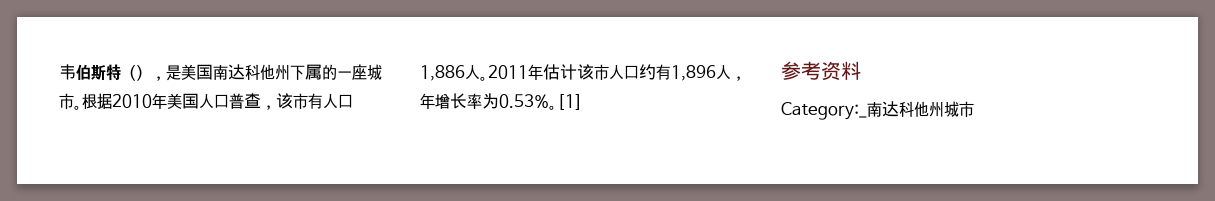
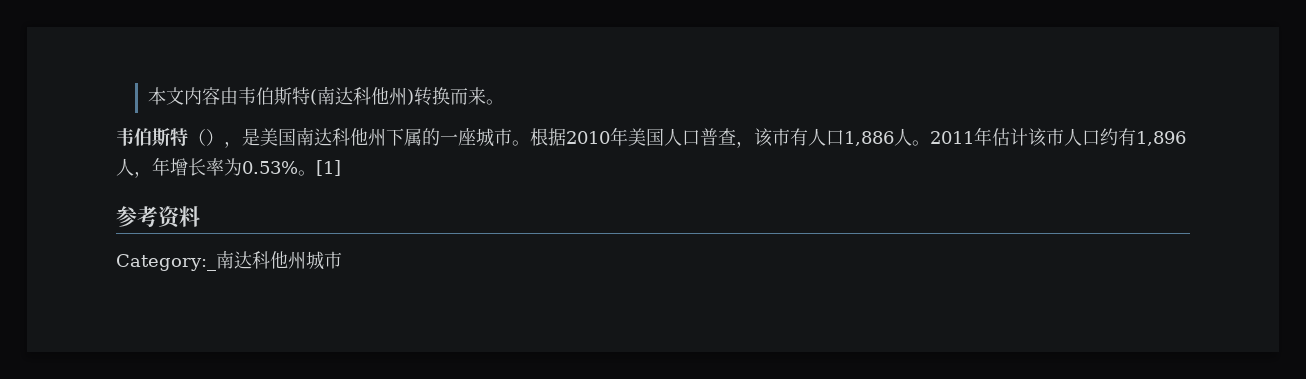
+ 本文内容由韦伯斯特(南达科他州)转换而来。

